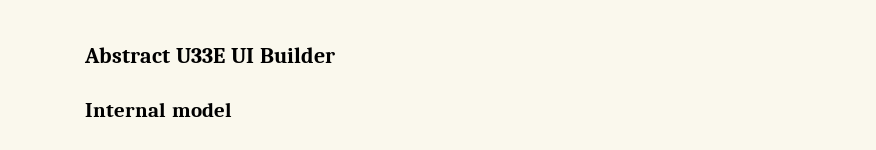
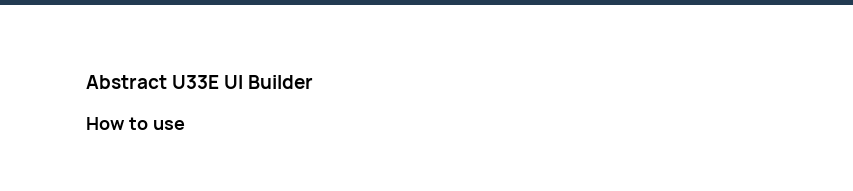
- Internal model
+ How to use

